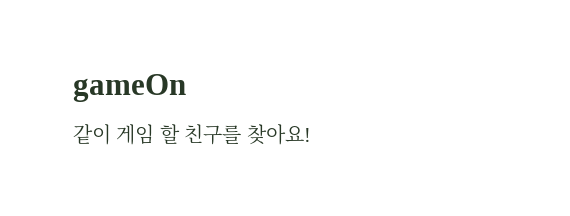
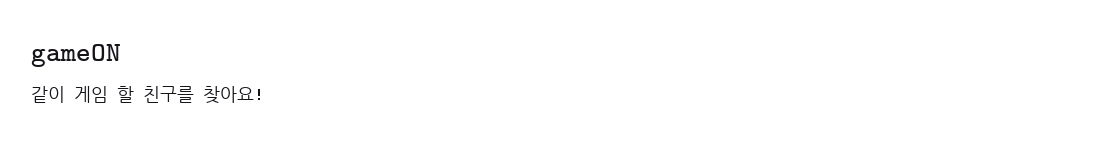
- gameOn
+ gameON

